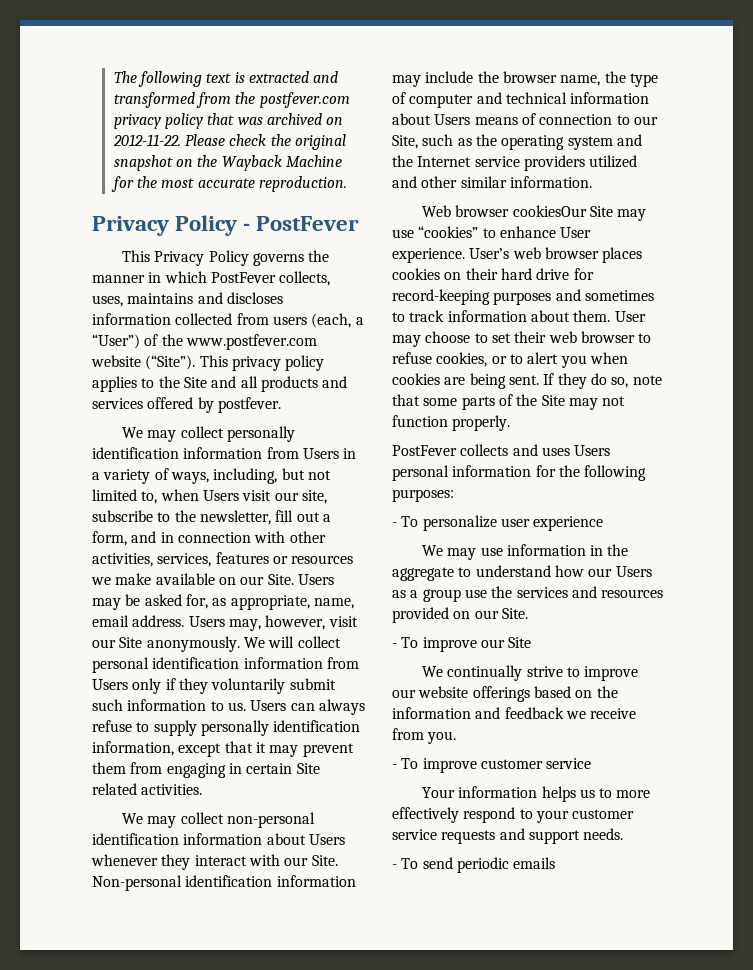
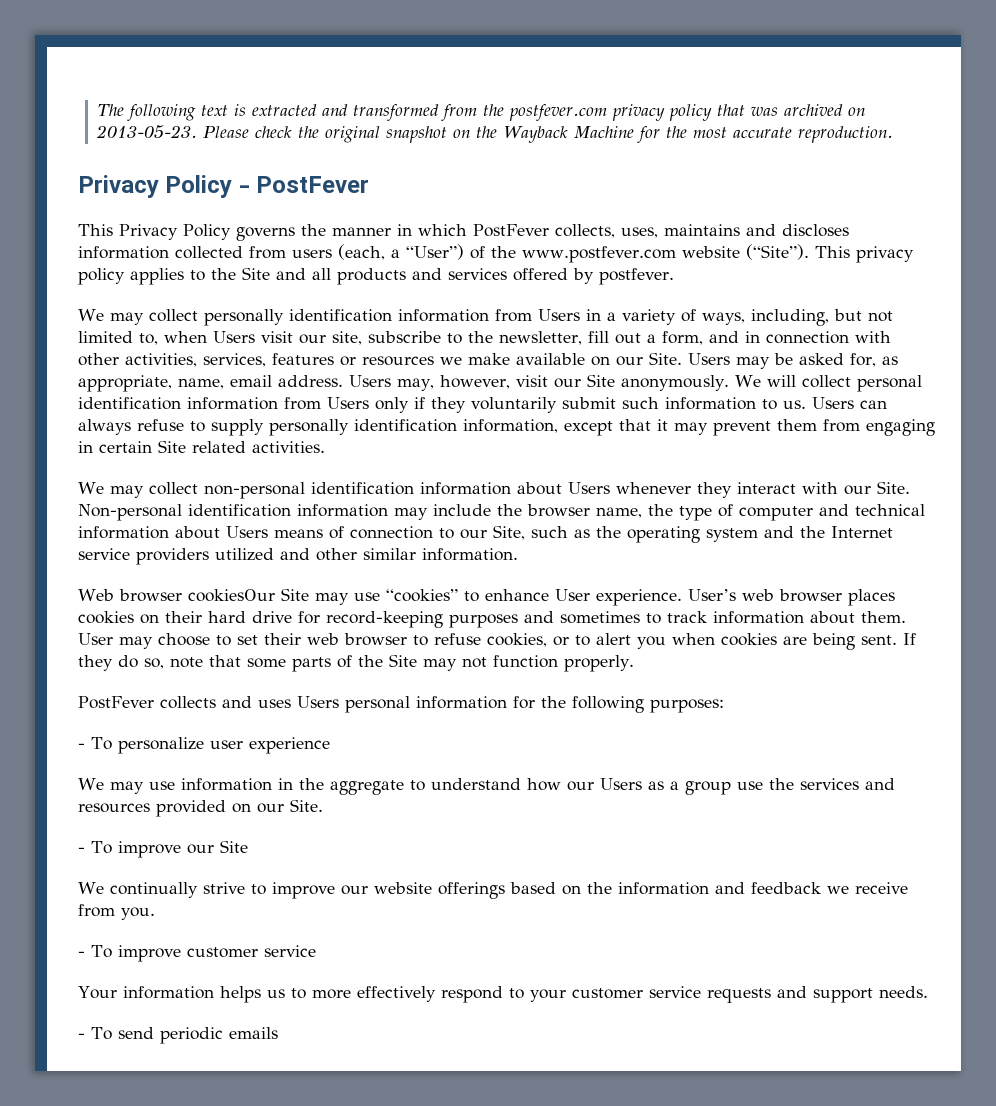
- The following text is extracted and transformed from the postfever.com privacy policy that was archived on 2012-11-22.
+ The following text is extracted and transformed from the postfever.com privacy policy that was archived on 2013-05-23.

